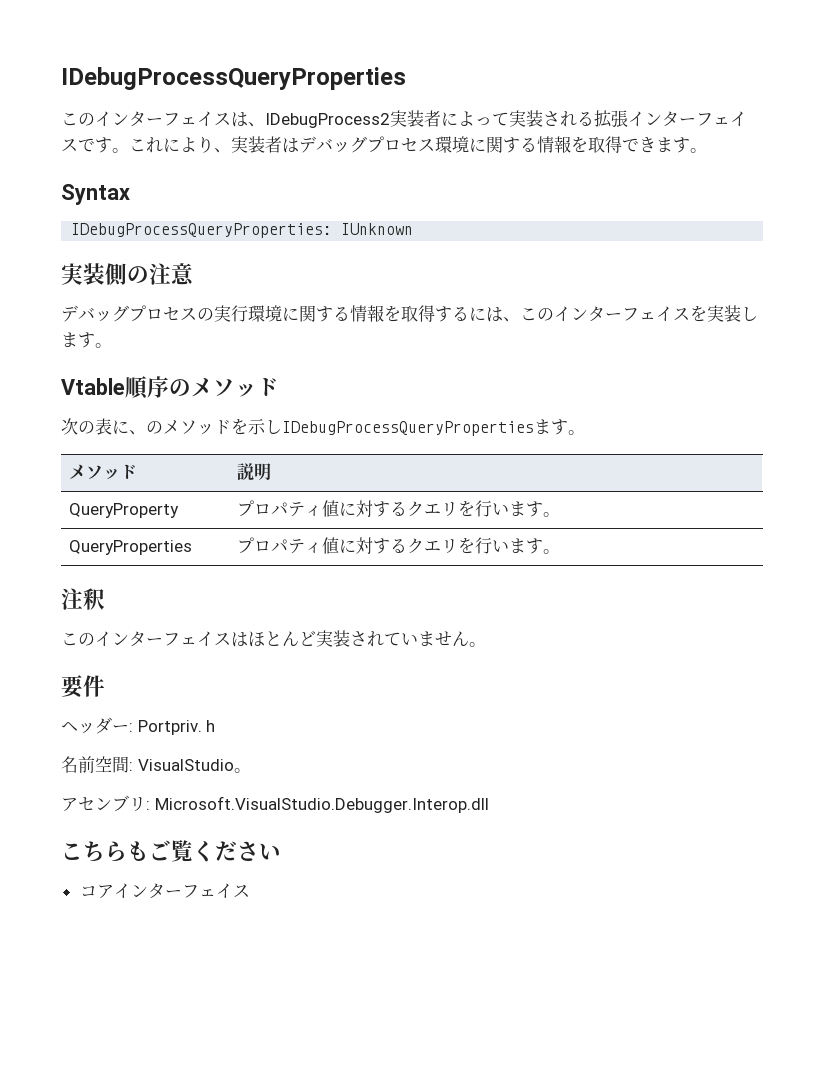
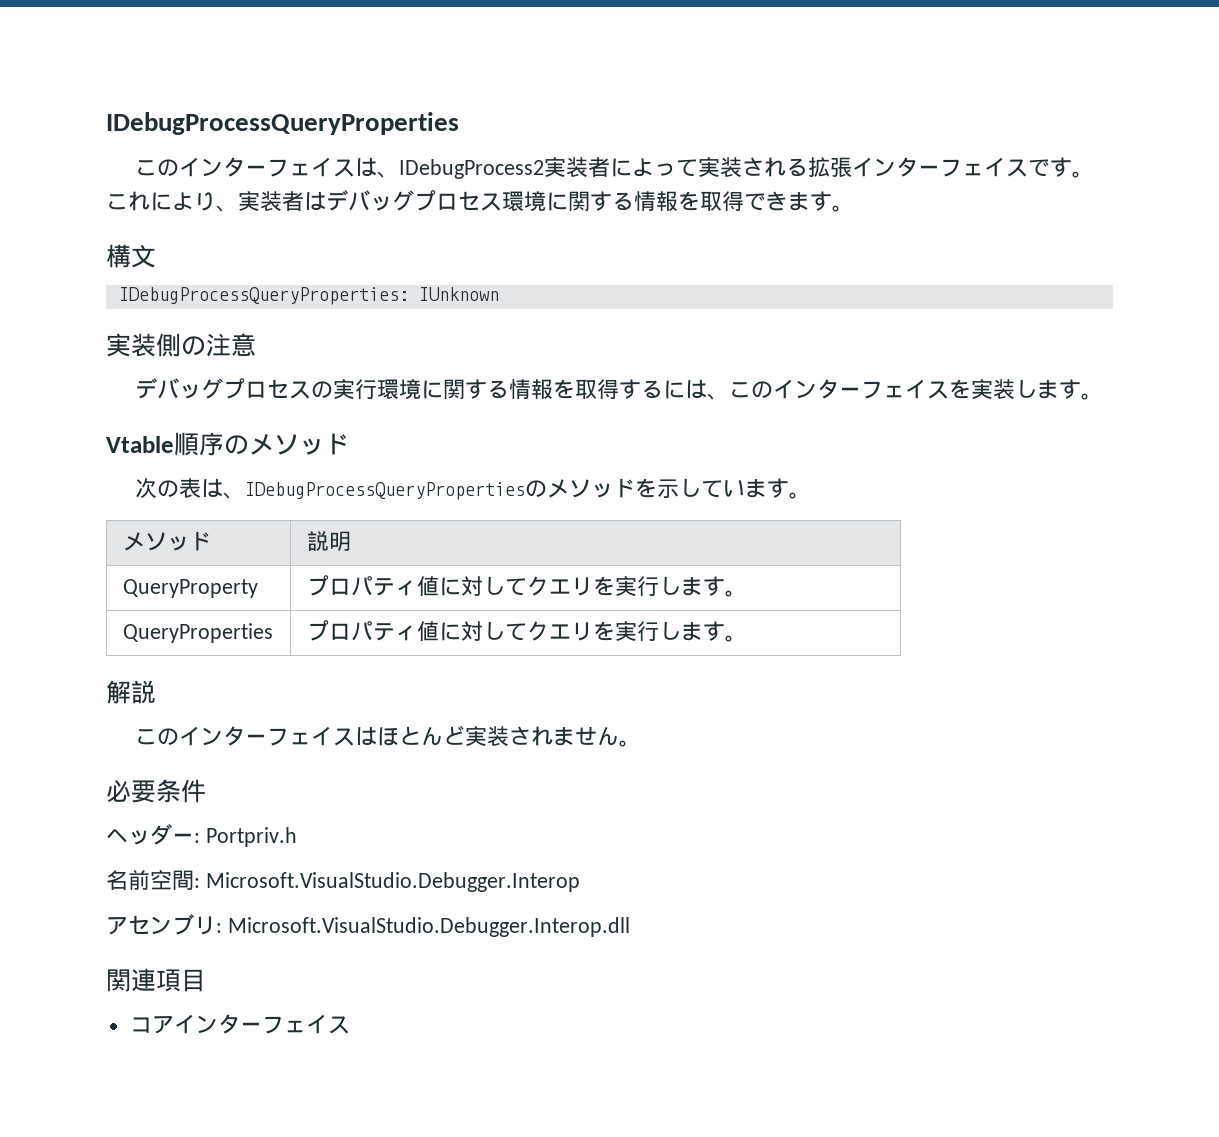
- Syntax
+ 構文
- 次の表に、のメソッドを示しIDebugProcessQueryPropertiesます。
+ 次の表は、IDebugProcessQueryPropertiesのメソッドを示しています。
- QueryProperty | プロパティ値に対するクエリを行います。
+ QueryProperty | プロパティ値に対してクエリを実行します。
- QueryProperties | プロパティ値に対するクエリを行います。
- 注釈
+ QueryProperties | プロパティ値に対してクエリを実行します。
+ 解説
- このインターフェイスはほとんど実装されていません。
+ このインターフェイスはほとんど実装されません。
- 要件
+ 必要条件
- ヘッダー: Portpriv. h
+ ヘッダー: Portpriv.h
- 名前空間: VisualStudio。
+ 名前空間: Microsoft.VisualStudio.Debugger.Interop
- こちらもご覧ください
+ 関連項目

